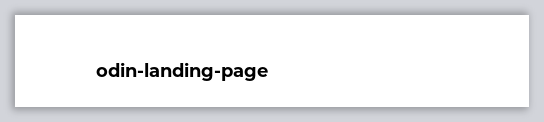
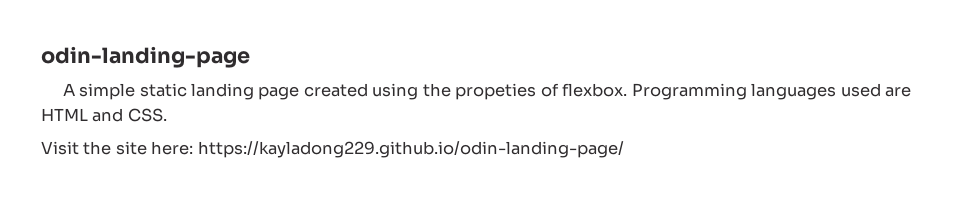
+ A simple static landing page created using the propeties of flexbox. Programming languages used are HTML and CSS.
+ Visit the site here: https://kayladong229.github.io/odin-landing-page/

